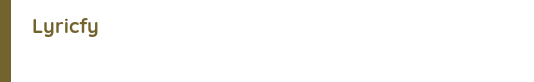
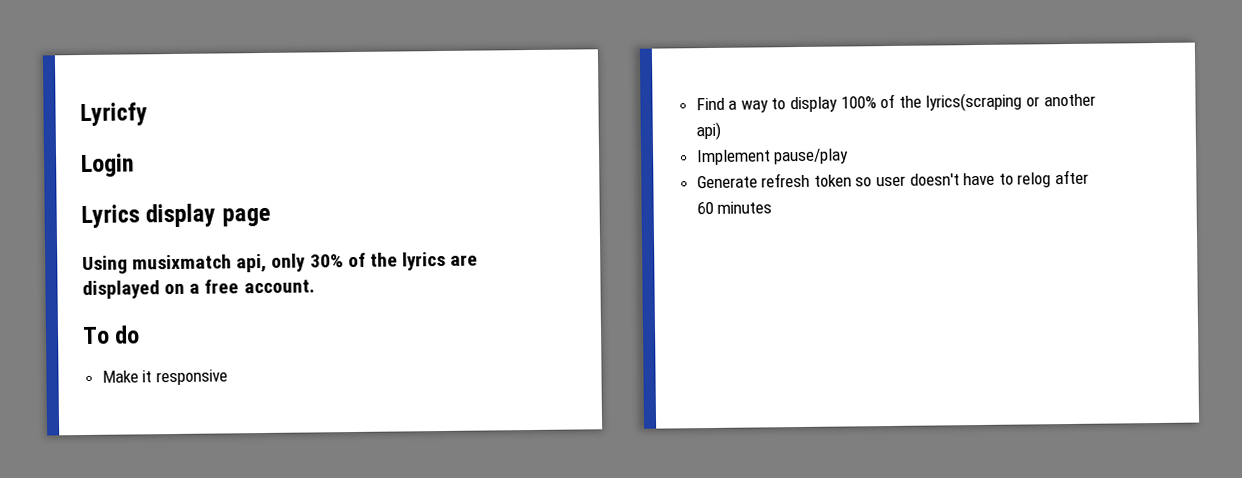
+ Login
+ Lyrics display page
+ Using musixmatch api, only 30% of the lyrics are displayed on a free account.
+ To do
+ Make it responsive
+ Find a way to display 100% of the lyrics(scraping or another api)
+ Implement pause/play
+ Generate refresh token so user doesn't have to relog after 60 minutes

